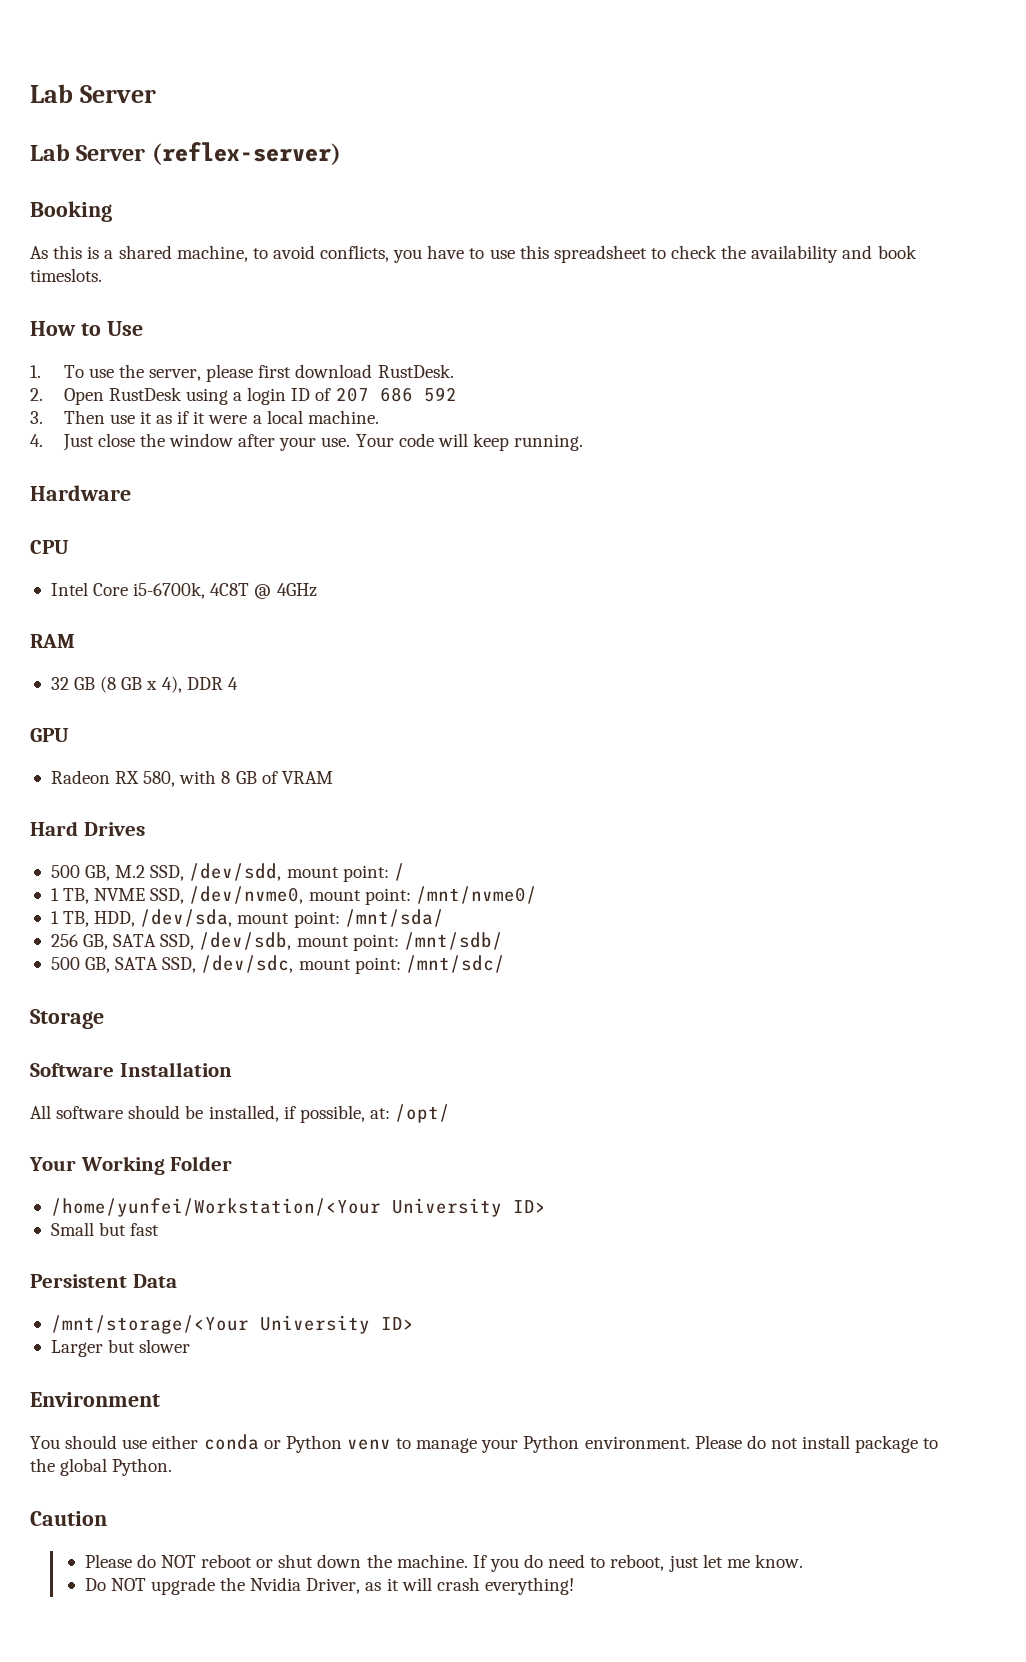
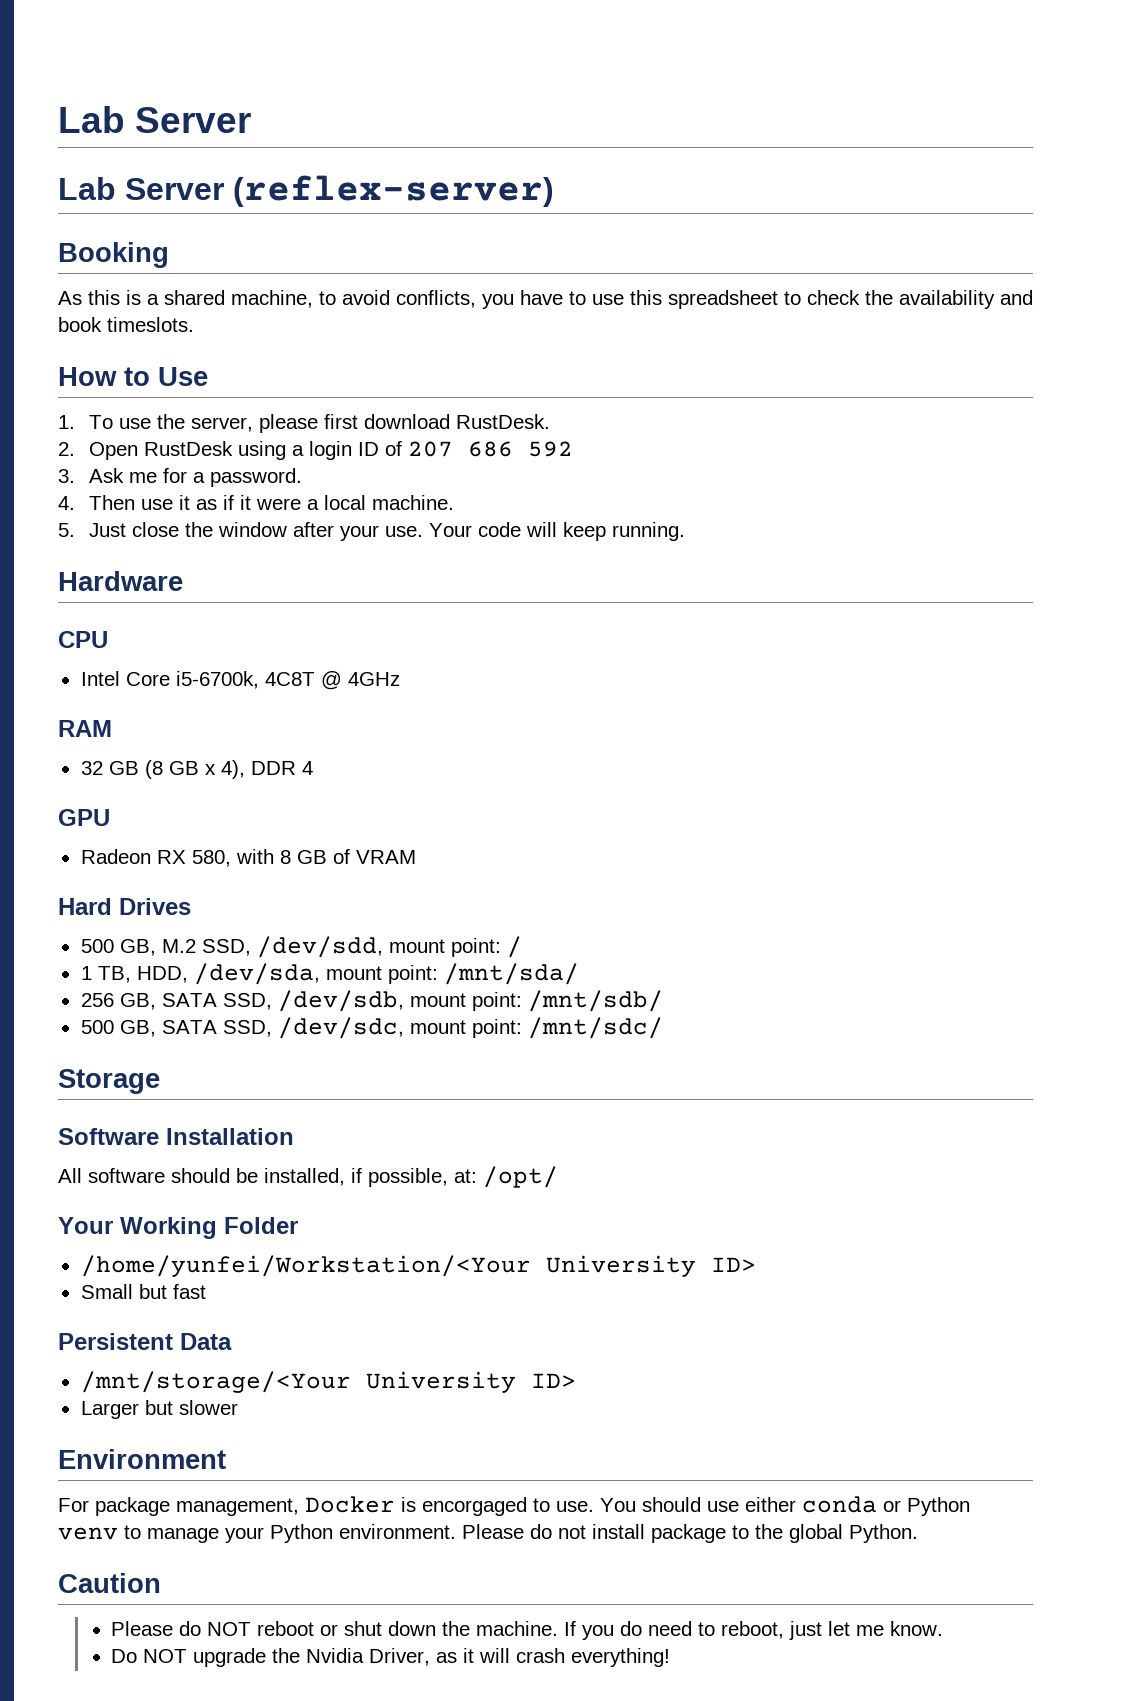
- 3. Then use it as if it were a local machine.
+ 3. Ask me for a password.
+ 4. Then use it as if it were a local machine.
- 4. Just close the window after your use.
+ 5. Just close the window after your use.
- 1 TB, NVME SSD, /dev/nvme0, mount point: /mnt/nvme0/
+ For package management, Docker is encorgaged to use.

